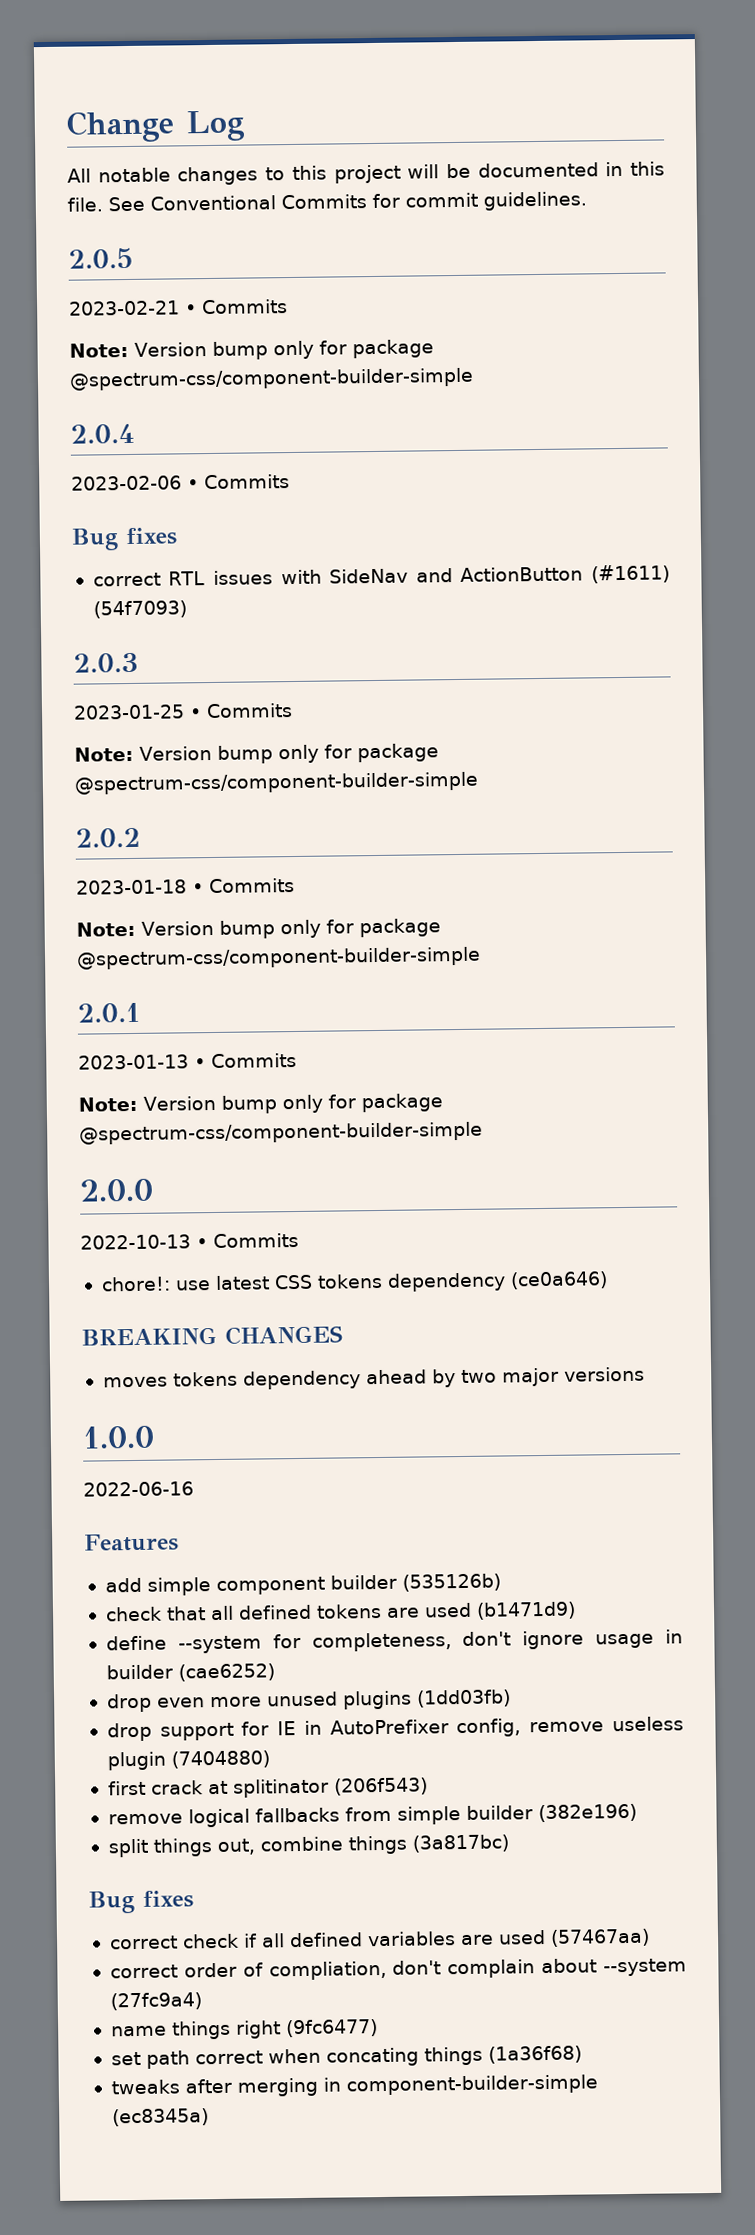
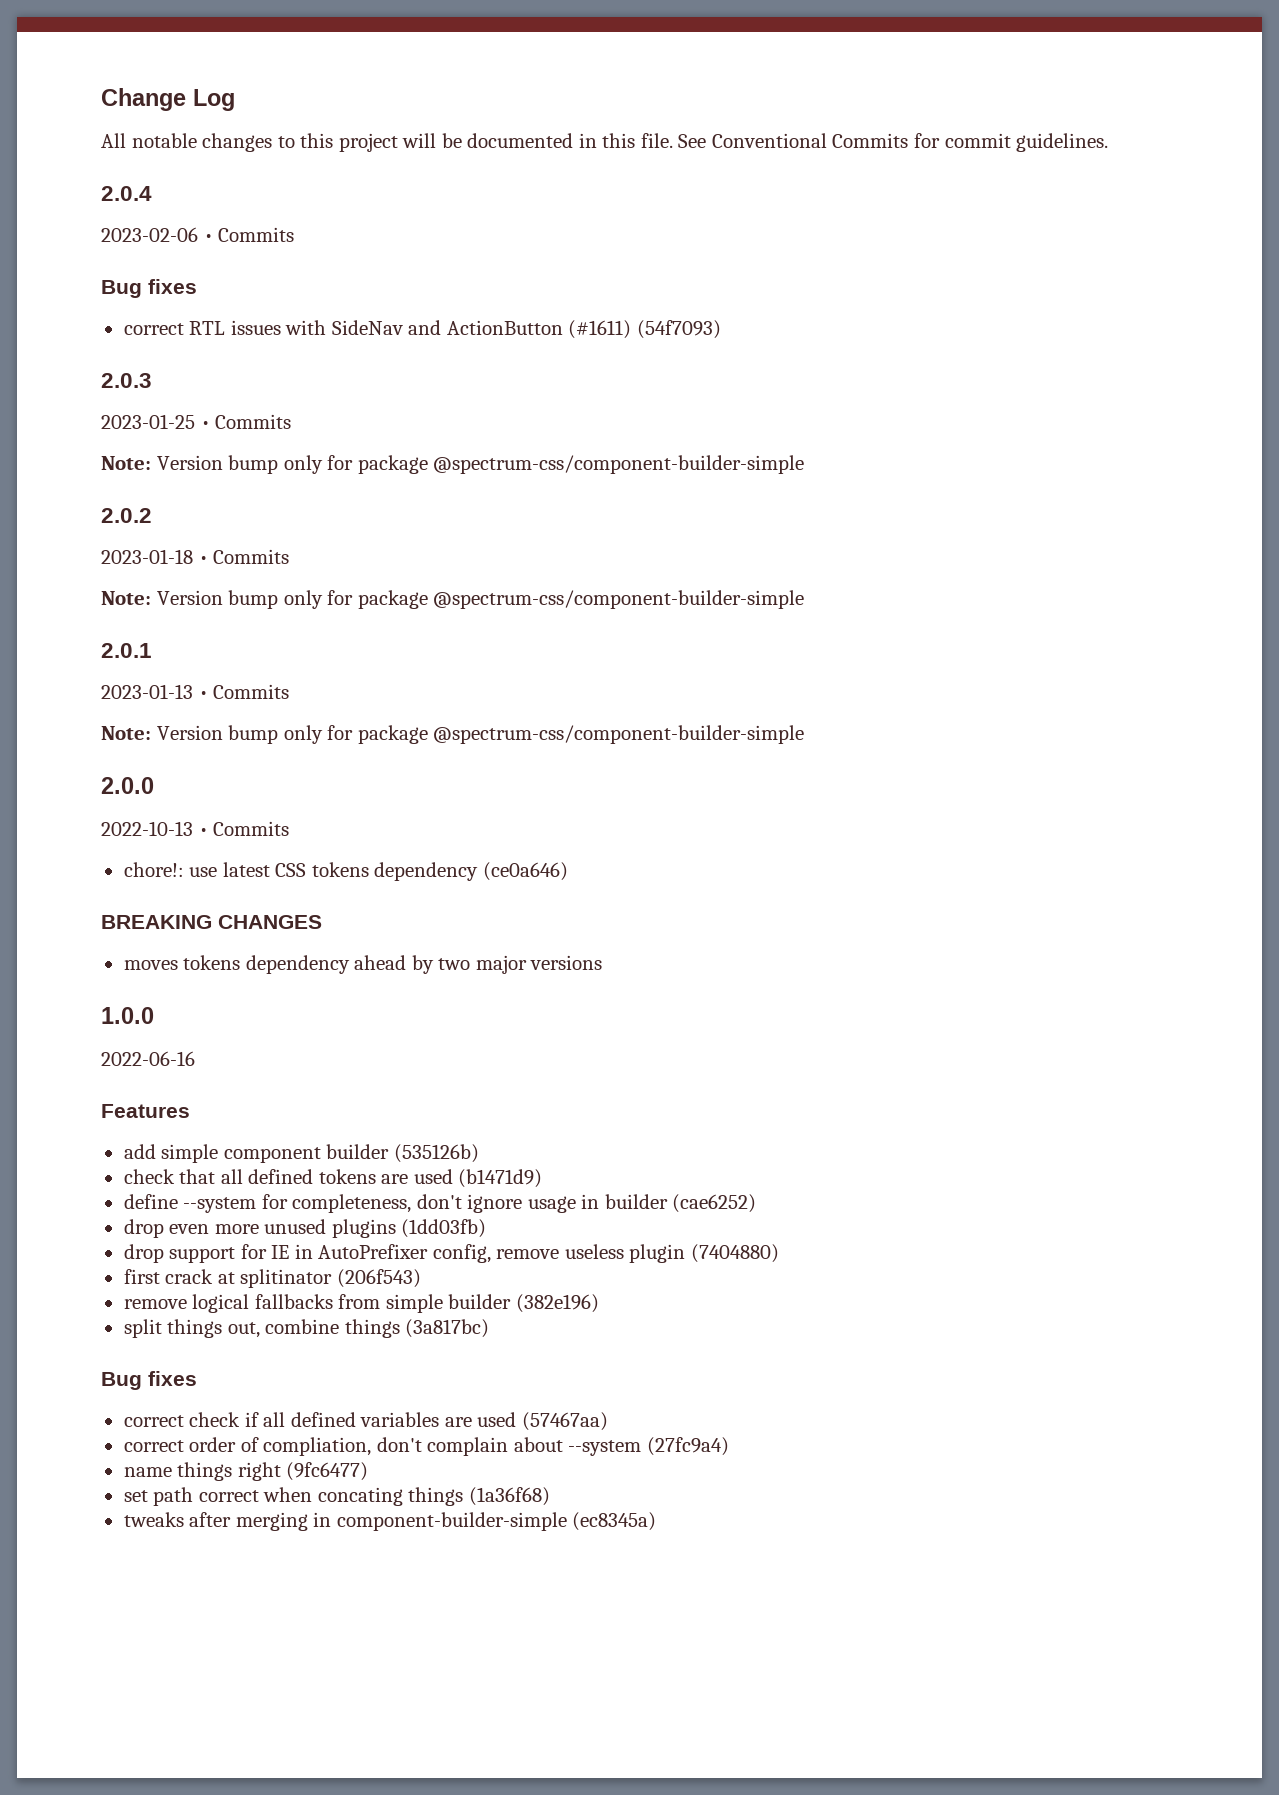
- 2.0.5
- 2023-02-21 • Commits
- Note: Version bump only for package @spectrum-css/component-builder-simple

